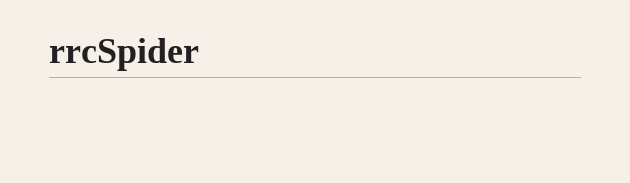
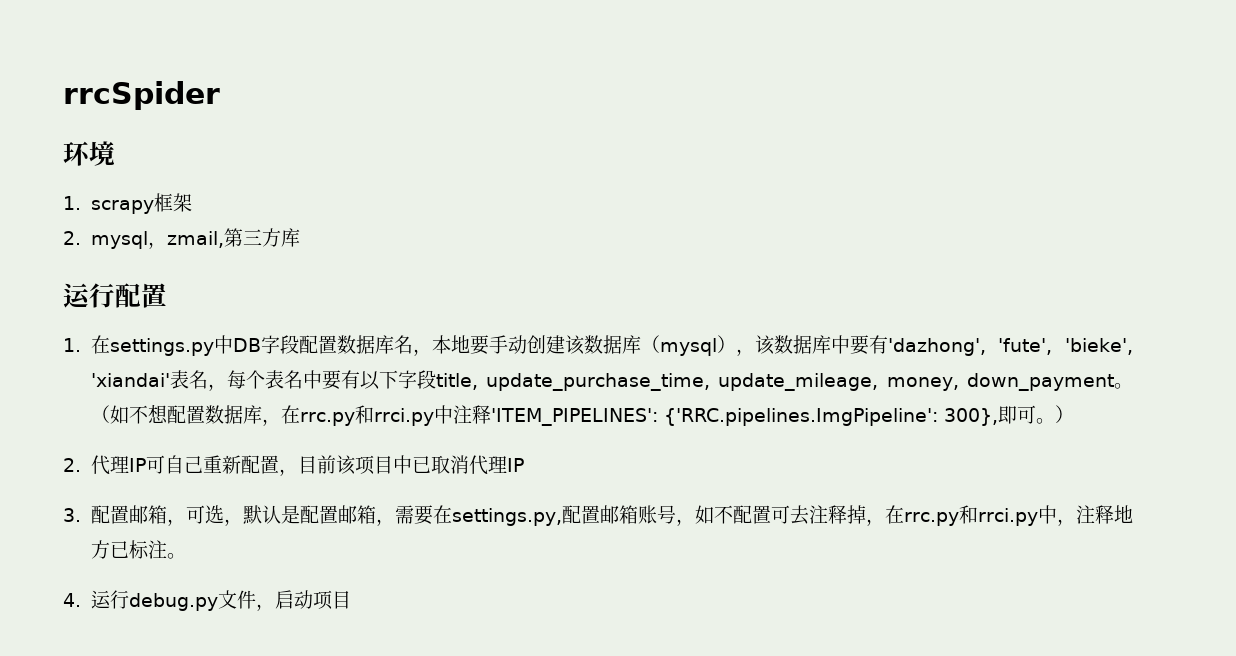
+ 环境
+ 1. scrapy框架
+ 2. mysql，zmail,第三方库
+ 运行配置
+ 1.在settings.py中DB字段配置数据库名，本地要手动创建该数据库（mysql），该数据库中要有'dazhong', 'fute', 'bieke', 'xiandai'表名，每个表名中要有以下字段title, update_purchase_time, update_mileage, money, down_payment。（如不想配置数据库，在rrc.py和rrci.py中注释'ITEM_PIPELINES': {'RRC.pipelines.ImgPipeline': 300},即可。）
+ 2.代理IP可自己重新配置，目前该项目中已取消代理IP
+ 3.配置邮箱，可选，默认是配置邮箱，需要在settings.py,配置邮箱账号，如不配置可去注释掉，在rrc.py和rrci.py中，注释地方已标注。
+ 4.运行debug.py文件，启动项目

